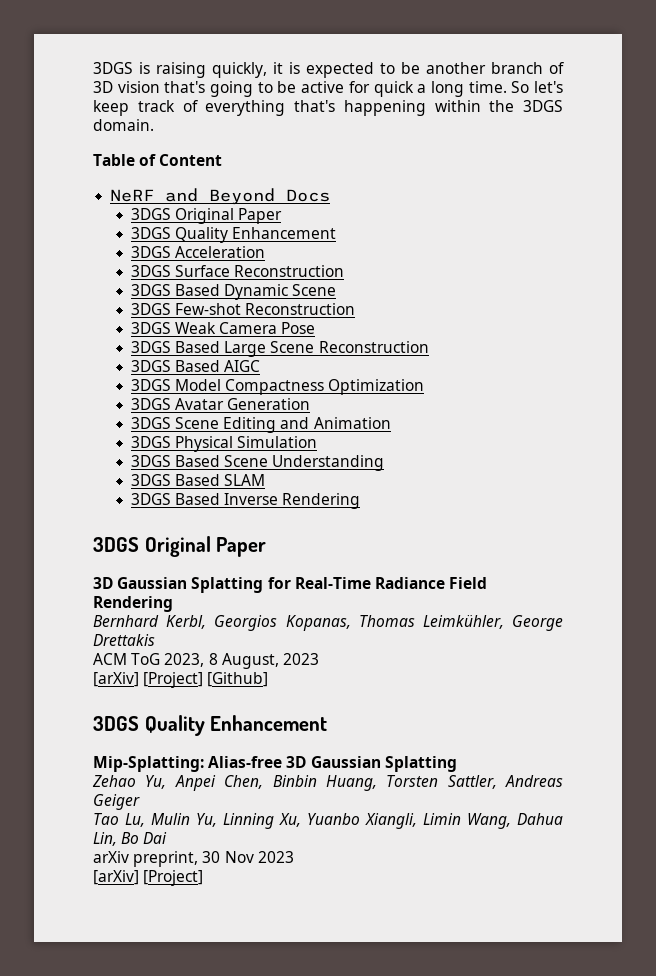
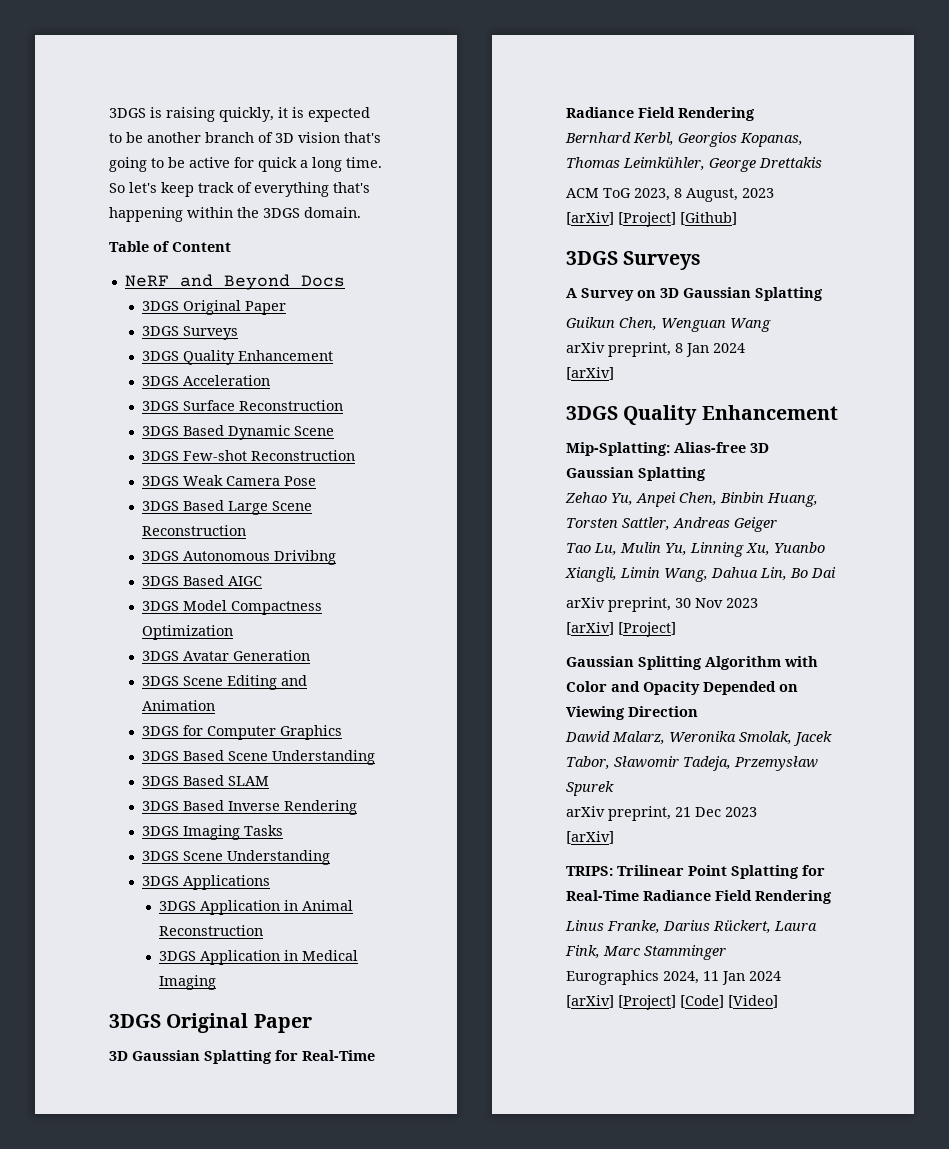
  NeRF and Beyond Docs
  3DGS Original Paper
+ 3DGS Surveys
+ 3DGS Autonomous Drivibng
- 3DGS Physical Simulation
+ 3DGS for Computer Graphics
+ 3DGS Imaging Tasks
+ 3DGS Scene Understanding
+ 3DGS Applications
+ 3DGS Application in Animal Reconstruction
+ 3DGS Application in Medical Imaging
  [arXiv] [Project] [Github]
+ 3DGS Surveys
+ A Survey on 3D Gaussian Splatting
+ Guikun Chen, Wenguan Wang
+ arXiv preprint, 8 Jan 2024
+ [arXiv]
+ Gaussian Splitting Algorithm with Color and Opacity Depended on Viewing Direction
+ Dawid Malarz, Weronika Smolak, Jacek Tabor, Sławomir Tadeja, Przemysław Spurek
+ arXiv preprint, 21 Dec 2023
+ [arXiv]
+ TRIPS: Trilinear Point Splatting for Real-Time Radiance Field Rendering
+ Linus Franke, Darius Rückert, Laura Fink, Marc Stamminger
+ Eurographics 2024, 11 Jan 2024
+ [arXiv] [Project] [Code] [Video]

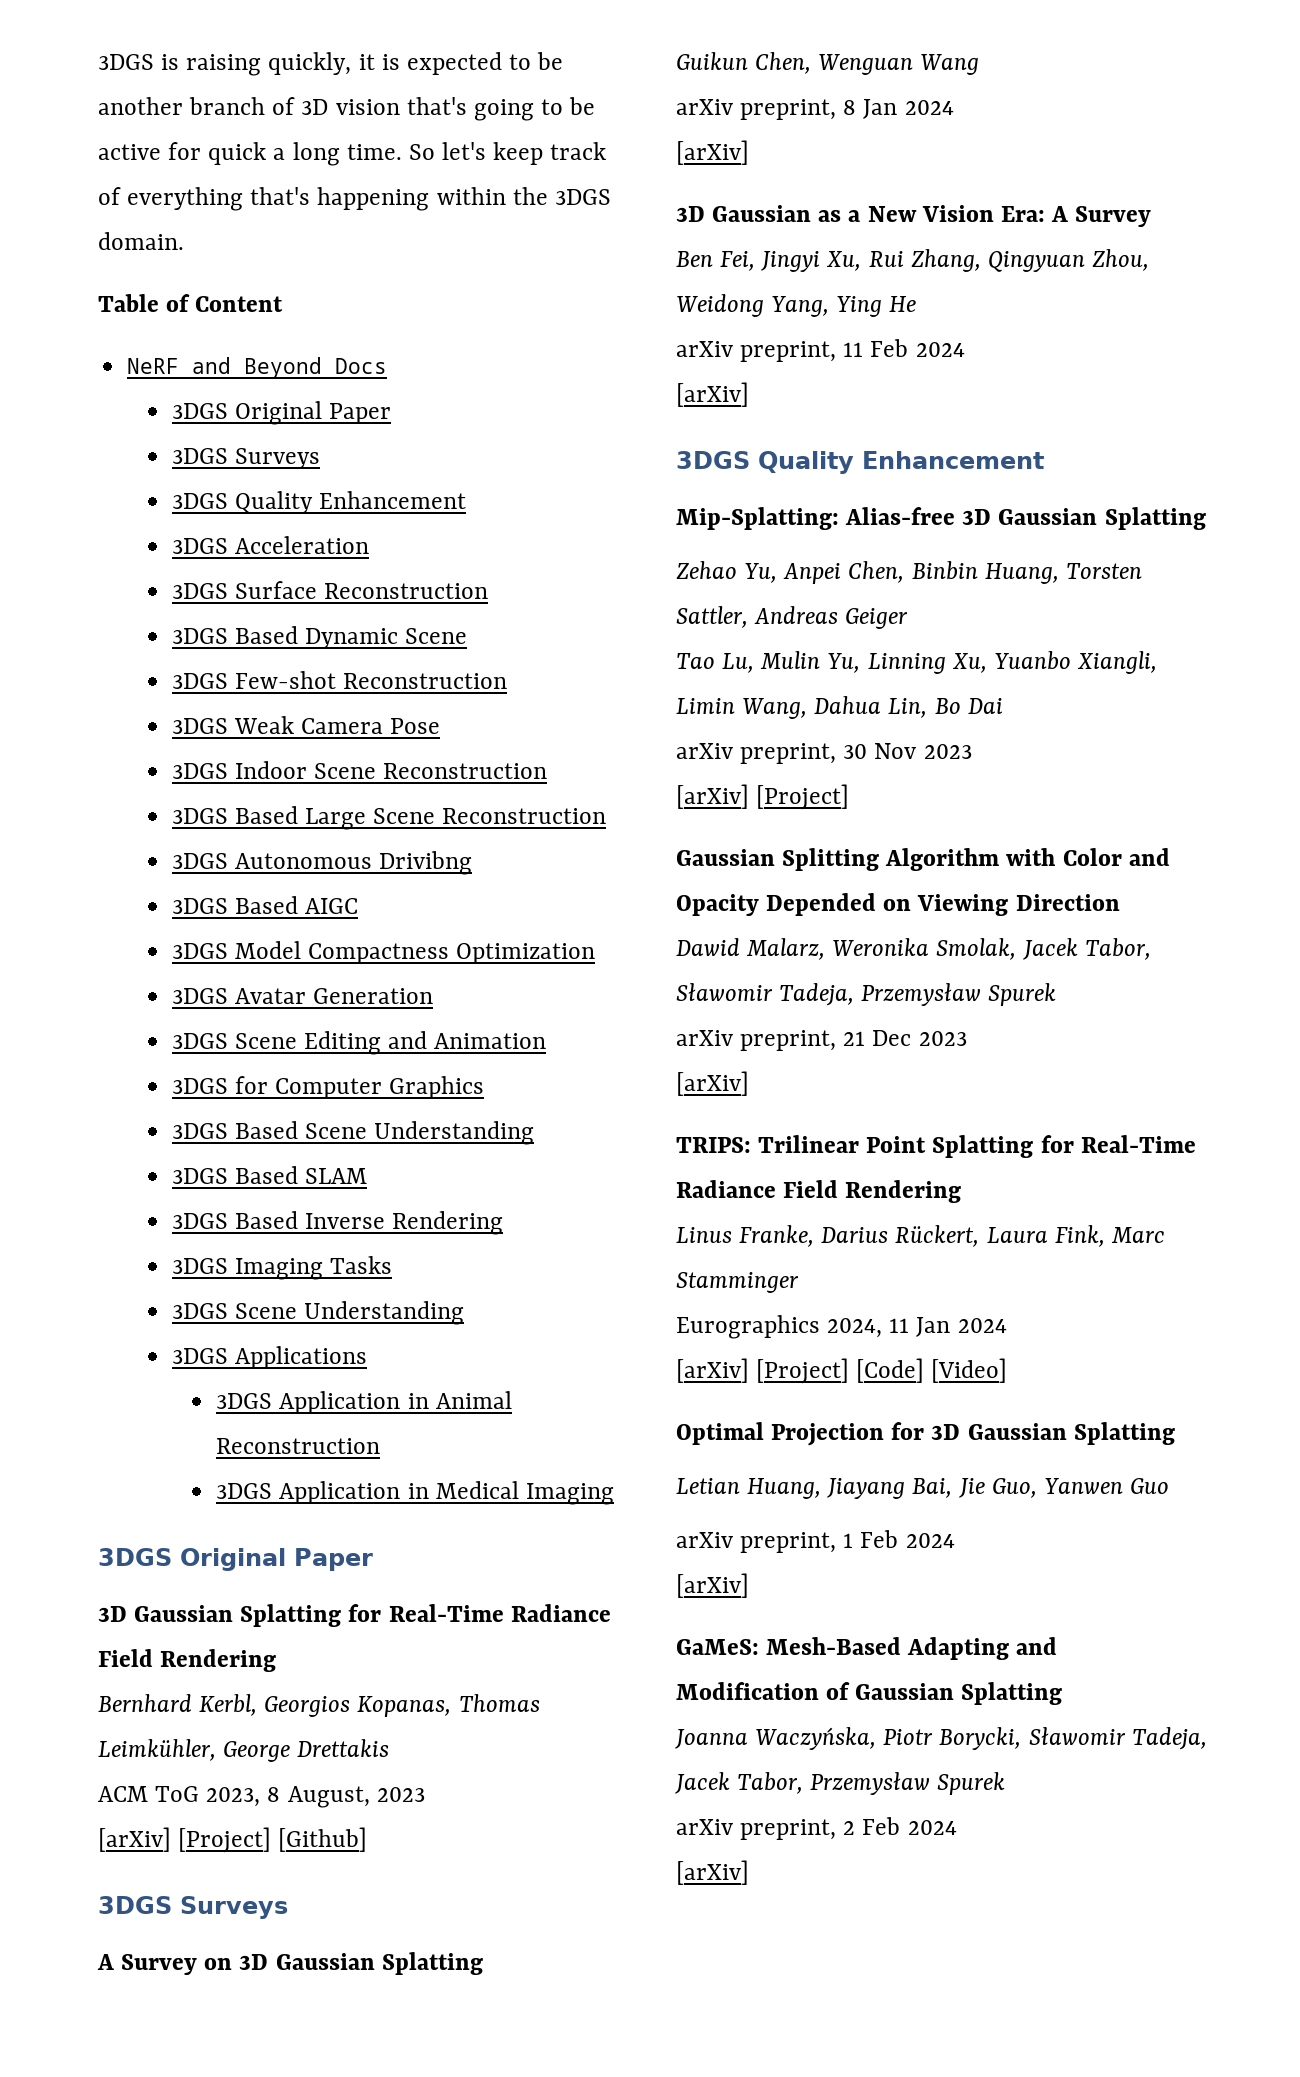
+ 3DGS Indoor Scene Reconstruction
+ 3D Gaussian as a New Vision Era: A Survey
+ Ben Fei, Jingyi Xu, Rui Zhang, Qingyuan Zhou, Weidong Yang, Ying He
+ arXiv preprint, 11 Feb 2024
+ [arXiv]
+ Optimal Projection for 3D Gaussian Splatting
+ Letian Huang, Jiayang Bai, Jie Guo, Yanwen Guo
+ arXiv preprint, 1 Feb 2024
+ [arXiv]
+ GaMeS: Mesh-Based Adapting and Modification of Gaussian Splatting
+ Joanna Waczyńska, Piotr Borycki, Sławomir Tadeja, Jacek Tabor, Przemysław Spurek
+ arXiv preprint, 2 Feb 2024
+ [arXiv]

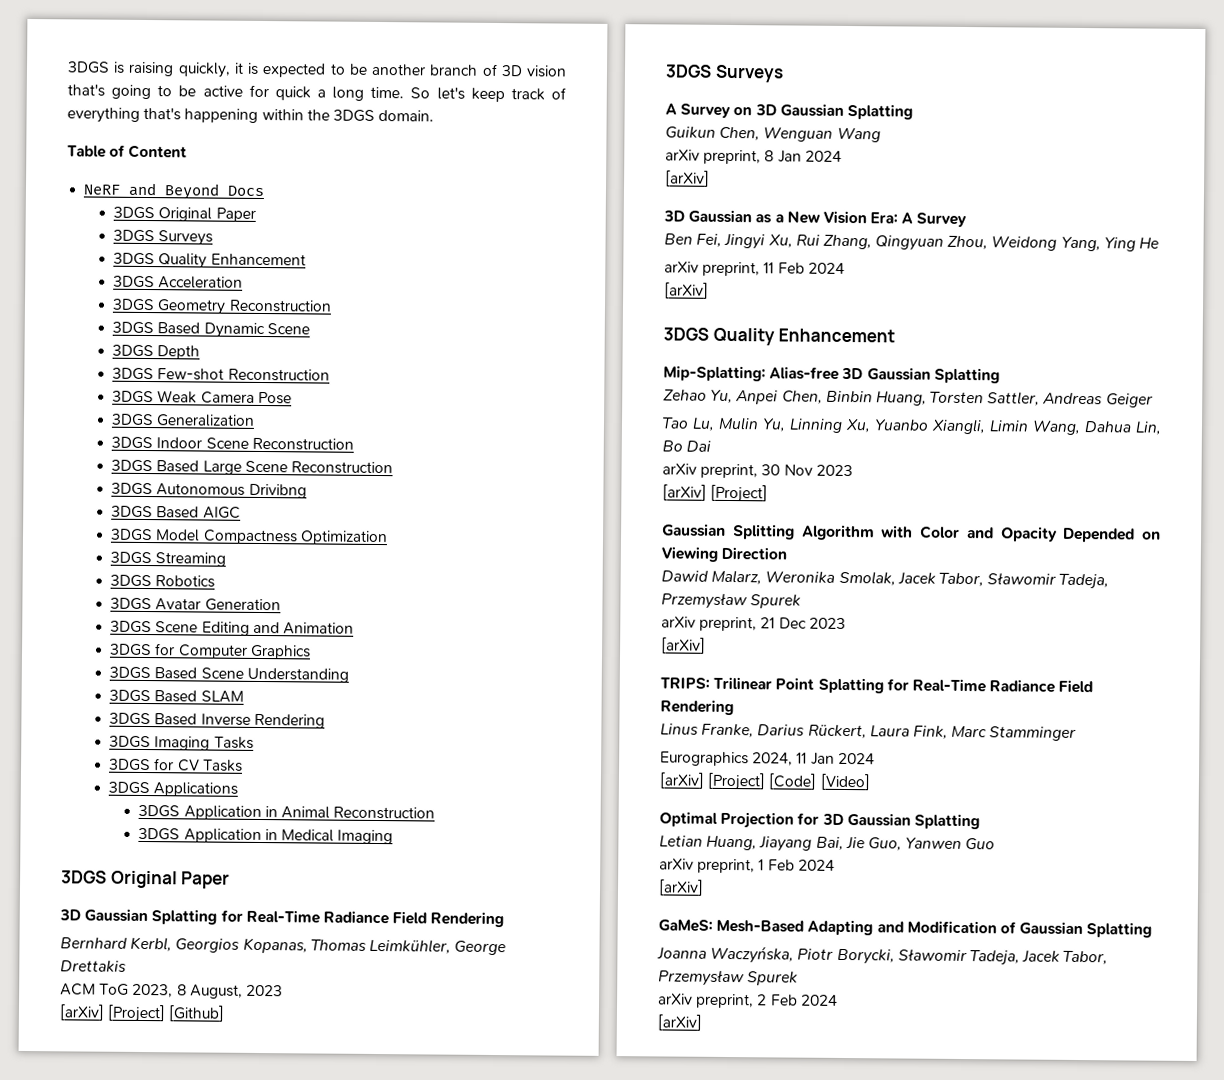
- 3DGS Surface Reconstruction
+ 3DGS Geometry Reconstruction
+ 3DGS Depth
+ 3DGS Generalization
+ 3DGS Streaming
+ 3DGS Robotics
- 3DGS Scene Understanding
+ 3DGS for CV Tasks

